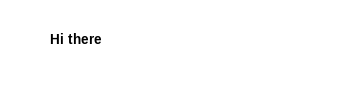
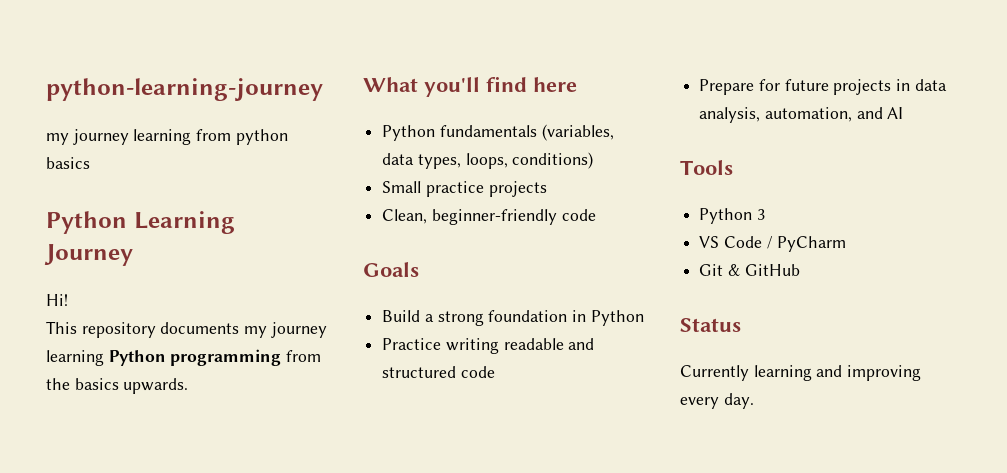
- Hi there
+ python-learning-journey
+ my journey learning from python basics
+ Python Learning Journey
+ Hi!
+ This repository documents my journey learning Python programming from the basics upwards.
+ What you'll find here
+ Python fundamentals (variables, data types, loops, conditions)
+ Small practice projects
+ Clean, beginner-friendly code
+ Goals
+ Build a strong foundation in Python
+ Practice writing readable and structured code
+ Prepare for future projects in data analysis, automation, and AI
+ Tools
+ Python 3
+ VS Code / PyCharm
+ Git & GitHub
+ Status
+ Currently learning and improving every day.

